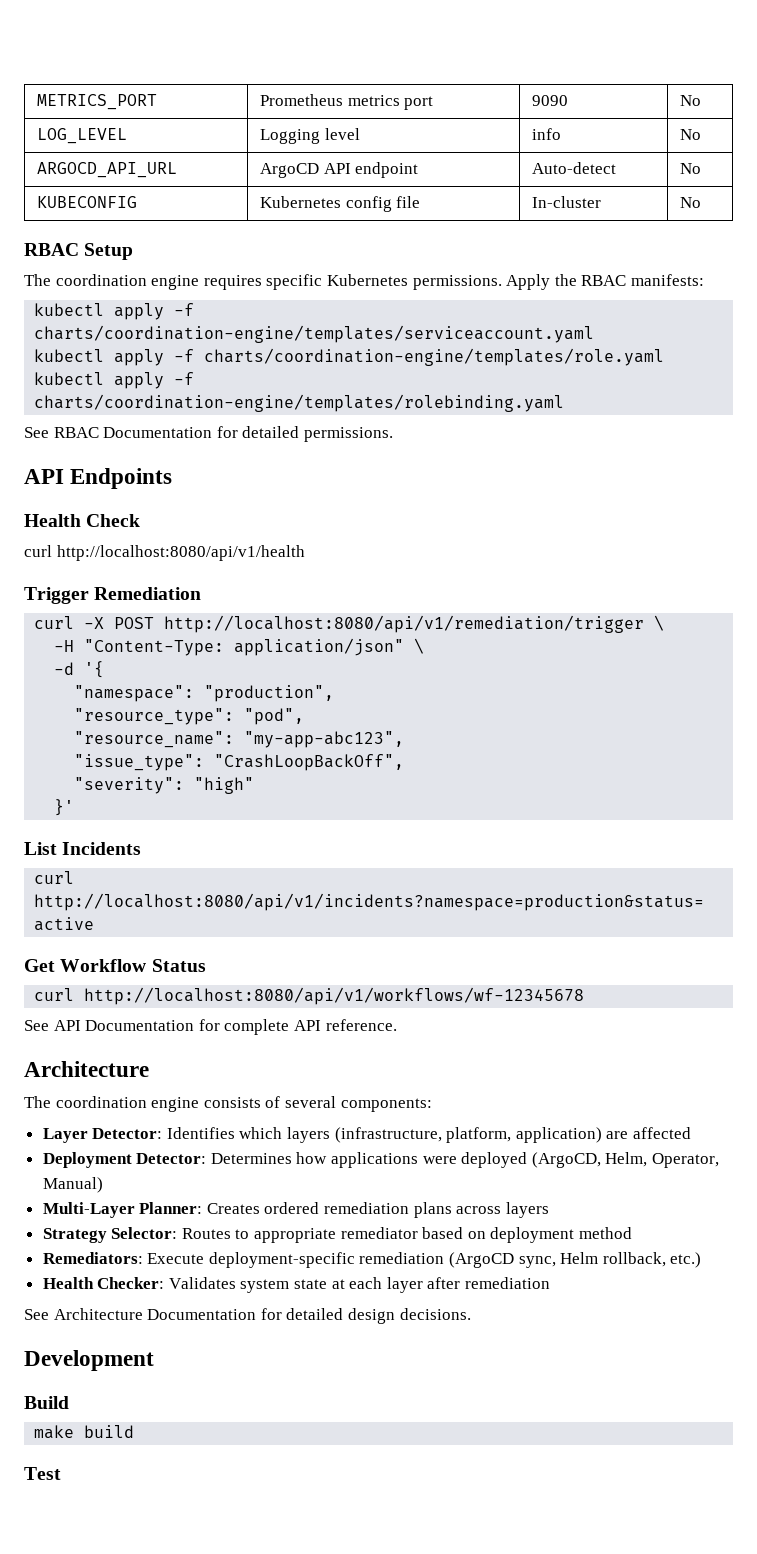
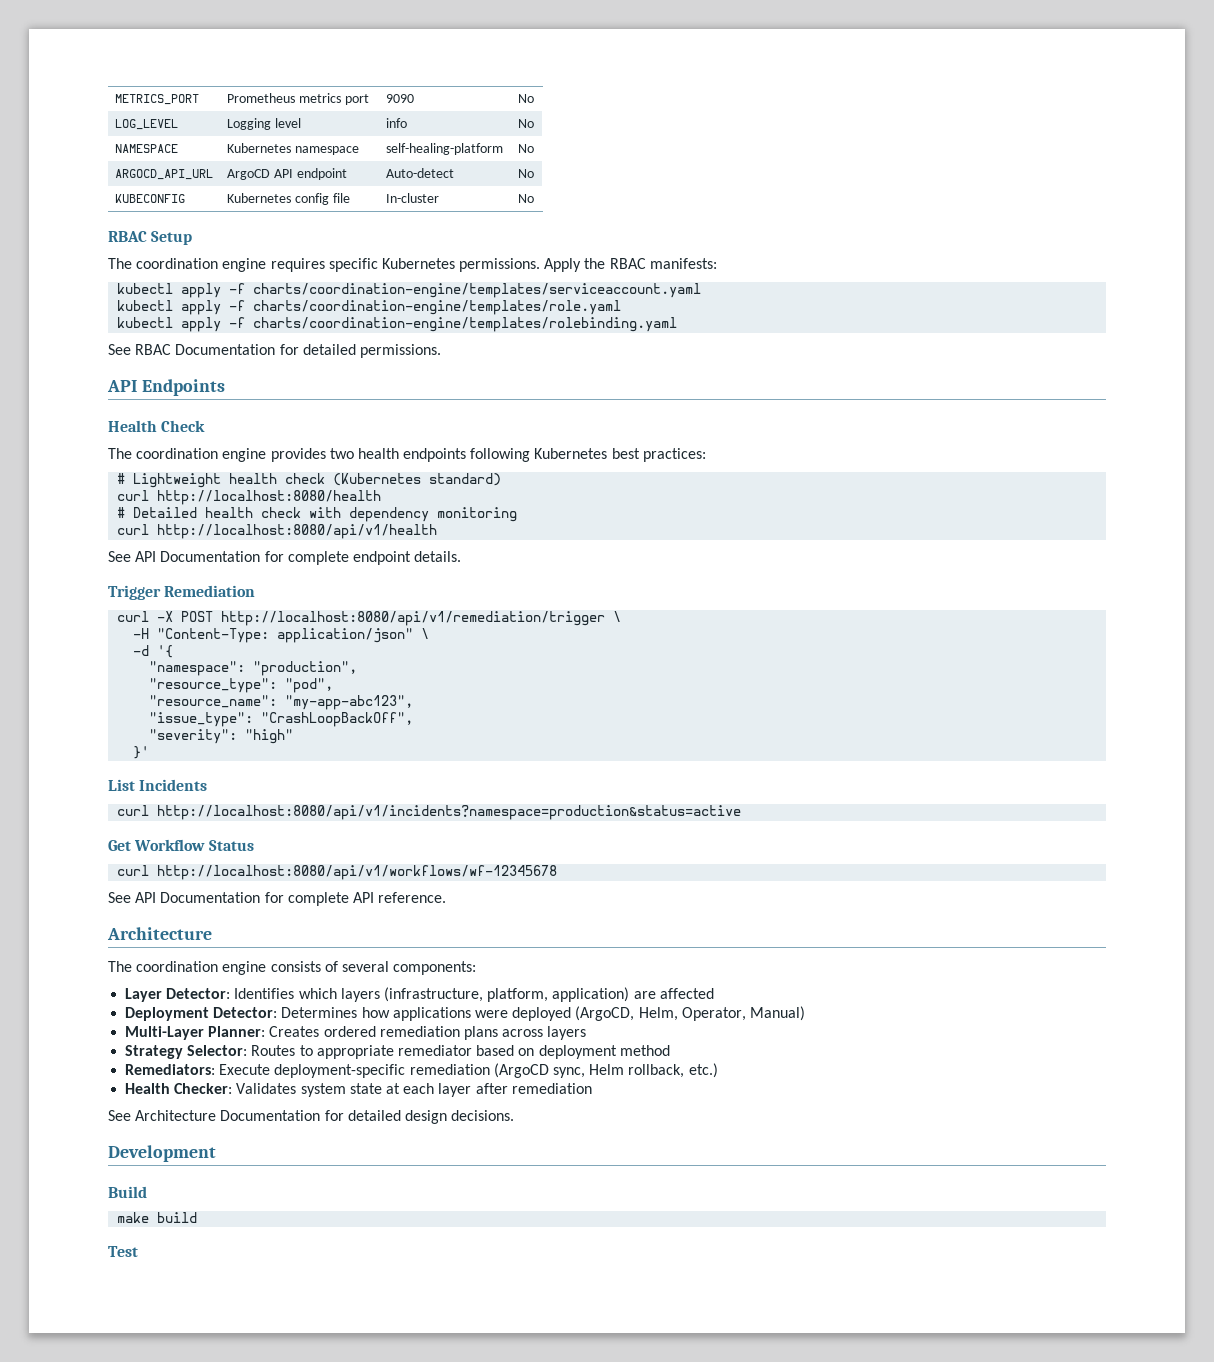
+ NAMESPACE | Kubernetes namespace | self-healing-platform | No
+ The coordination engine provides two health endpoints following Kubernetes best practices:
+ # Lightweight health check (Kubernetes standard)
+ curl http://localhost:8080/health
+ # Detailed health check with dependency monitoring
  curl http://localhost:8080/api/v1/health
+ See API Documentation for complete endpoint details.

